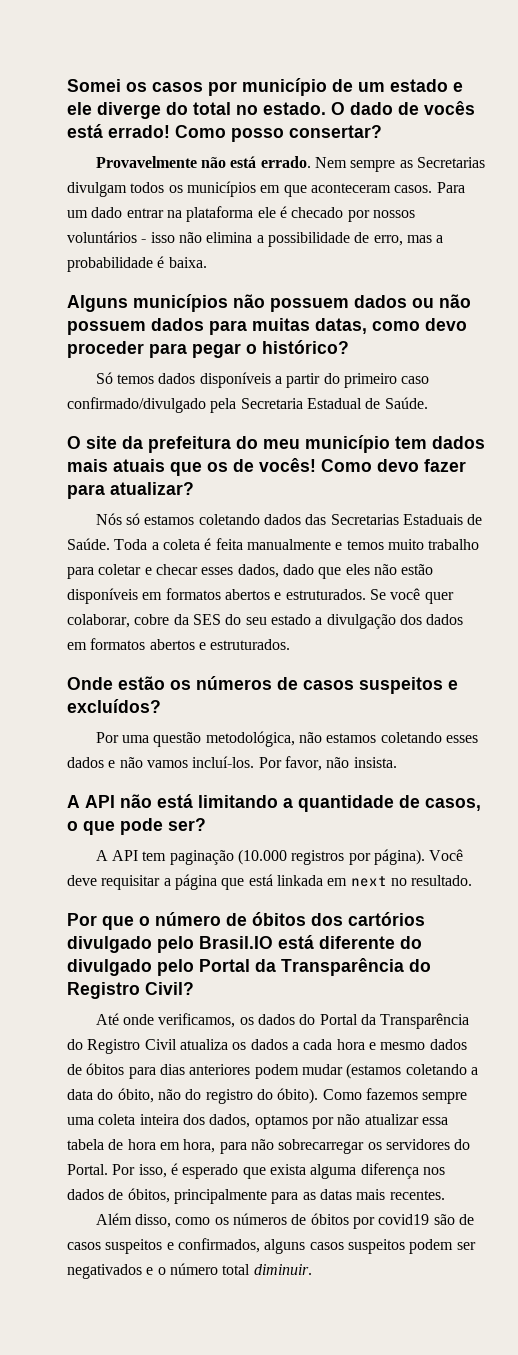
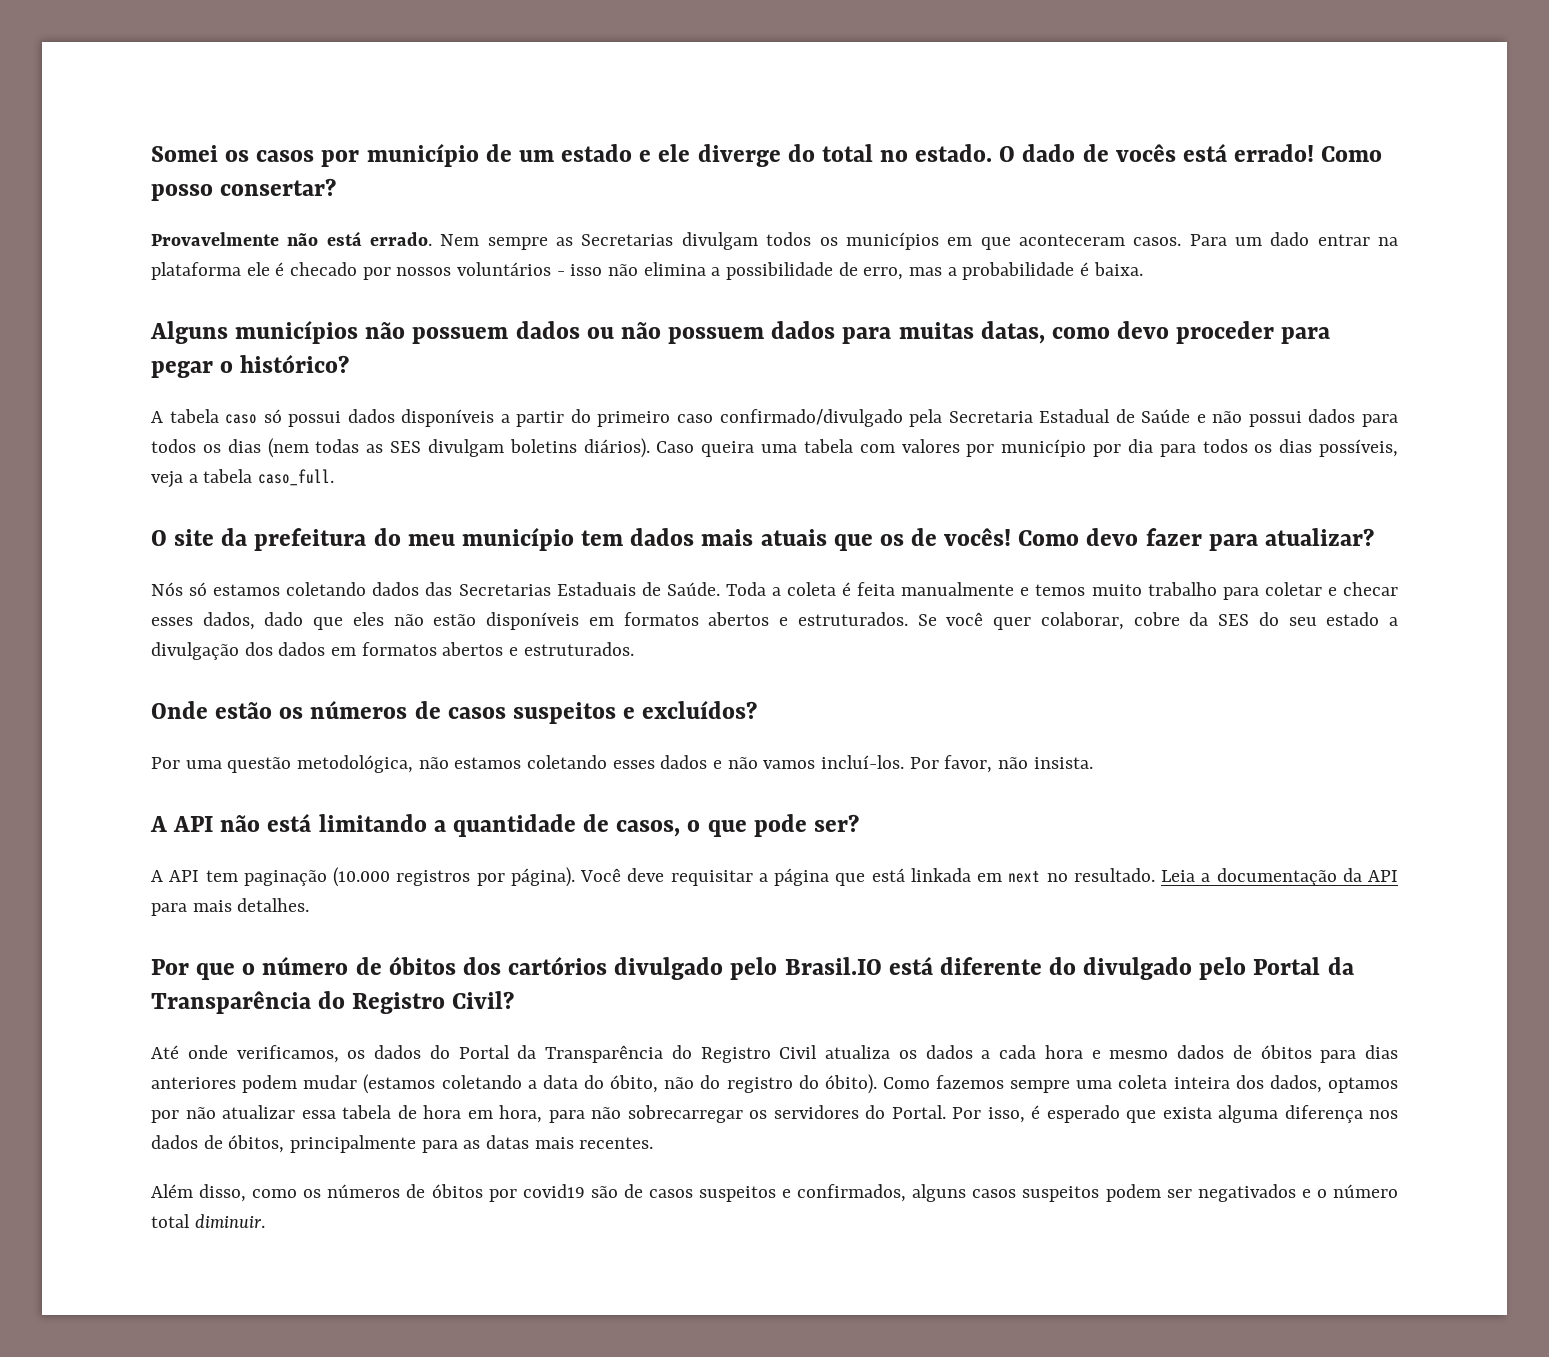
- Só temos dados disponíveis a partir do primeiro caso confirmado/divulgado pela Secretaria Estadual de Saúde.
+ A tabela caso só possui dados disponíveis a partir do primeiro caso confirmado/divulgado pela Secretaria Estadual de Saúde e não possui dados para todos os dias (nem todas as SES divulgam boletins diários). Caso queira uma tabela com valores por município por dia para todos os dias possíveis, veja a tabela caso_full.
+ Leia a documentação da API para mais detalhes.

